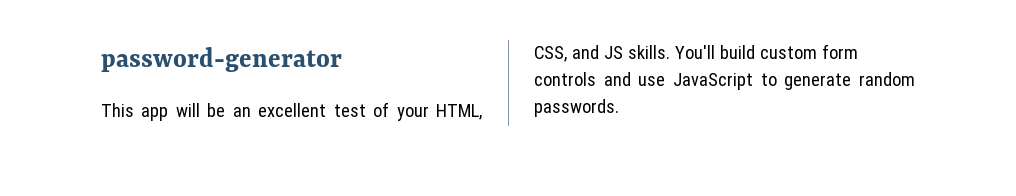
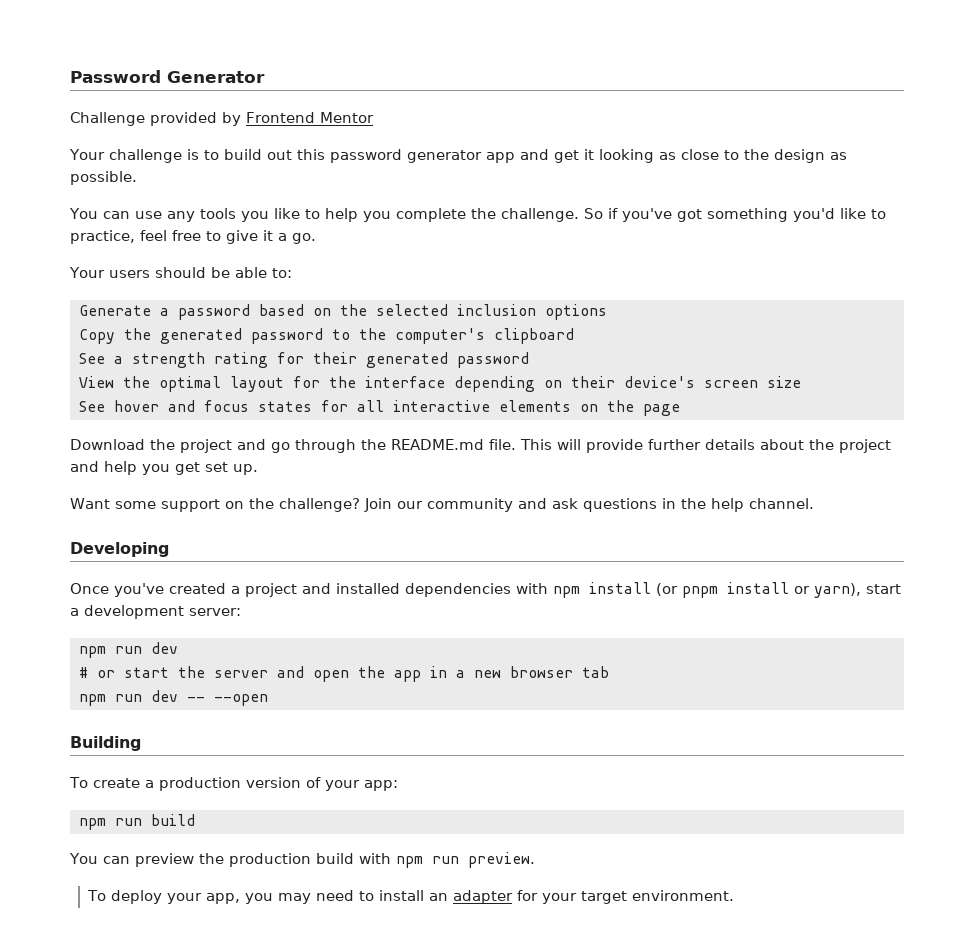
- password-generator
- This app will be an excellent test of your HTML, CSS, and JS skills. You'll build custom form controls and use JavaScript to generate random passwords.
+ Password Generator
+ Challenge provided by Frontend Mentor
+ Your challenge is to build out this password generator app and get it looking as close to the design as possible.
+ You can use any tools you like to help you complete the challenge. So if you've got something you'd like to practice, feel free to give it a go.
+ Your users should be able to:
+ Generate a password based on the selected inclusion options
+ Copy the generated password to the computer's clipboard
+ See a strength rating for their generated password
+ View the optimal layout for the interface depending on their device's screen size
+ See hover and focus states for all interactive elements on the page
+ Download the project and go through the README.md file. This will provide further details about the project and help you get set up.
+ Want some support on the challenge? Join our community and ask questions in the help channel.
+ Developing
+ Once you've created a project and installed dependencies with npm install (or pnpm install or yarn), start a development server:
+ npm run dev
+ # or start the server and open the app in a new browser tab
+ npm run dev -- --open
+ Building
+ To create a production version of your app:
+ npm run build
+ You can preview the production build with npm run preview.
+ To deploy your app, you may need to install an adapter for your target environment.

